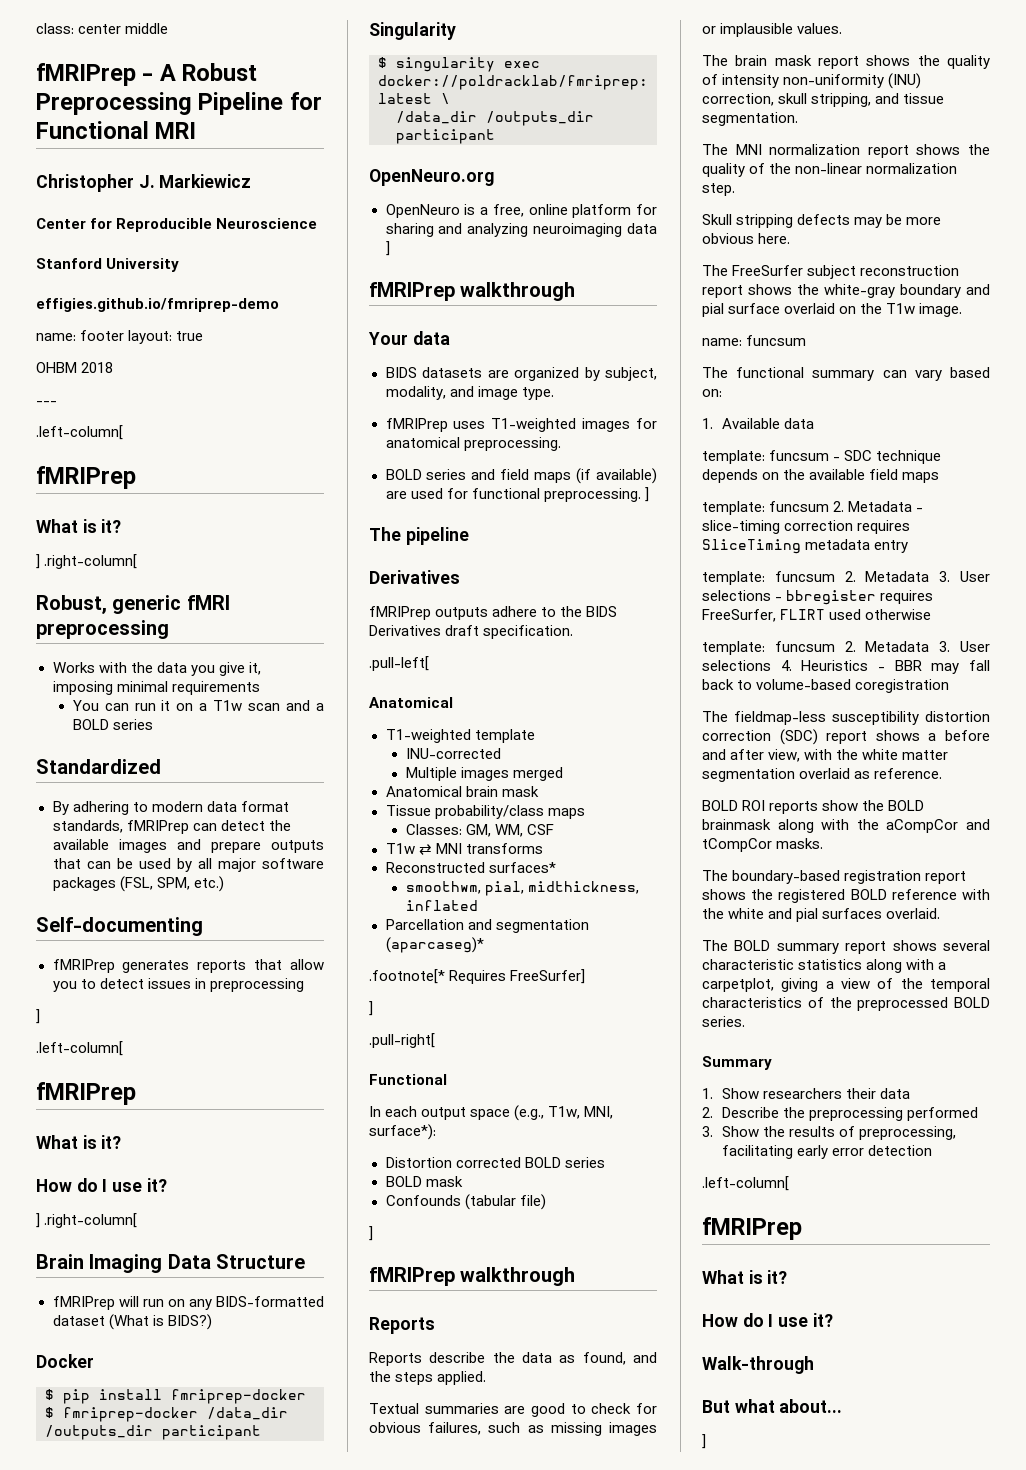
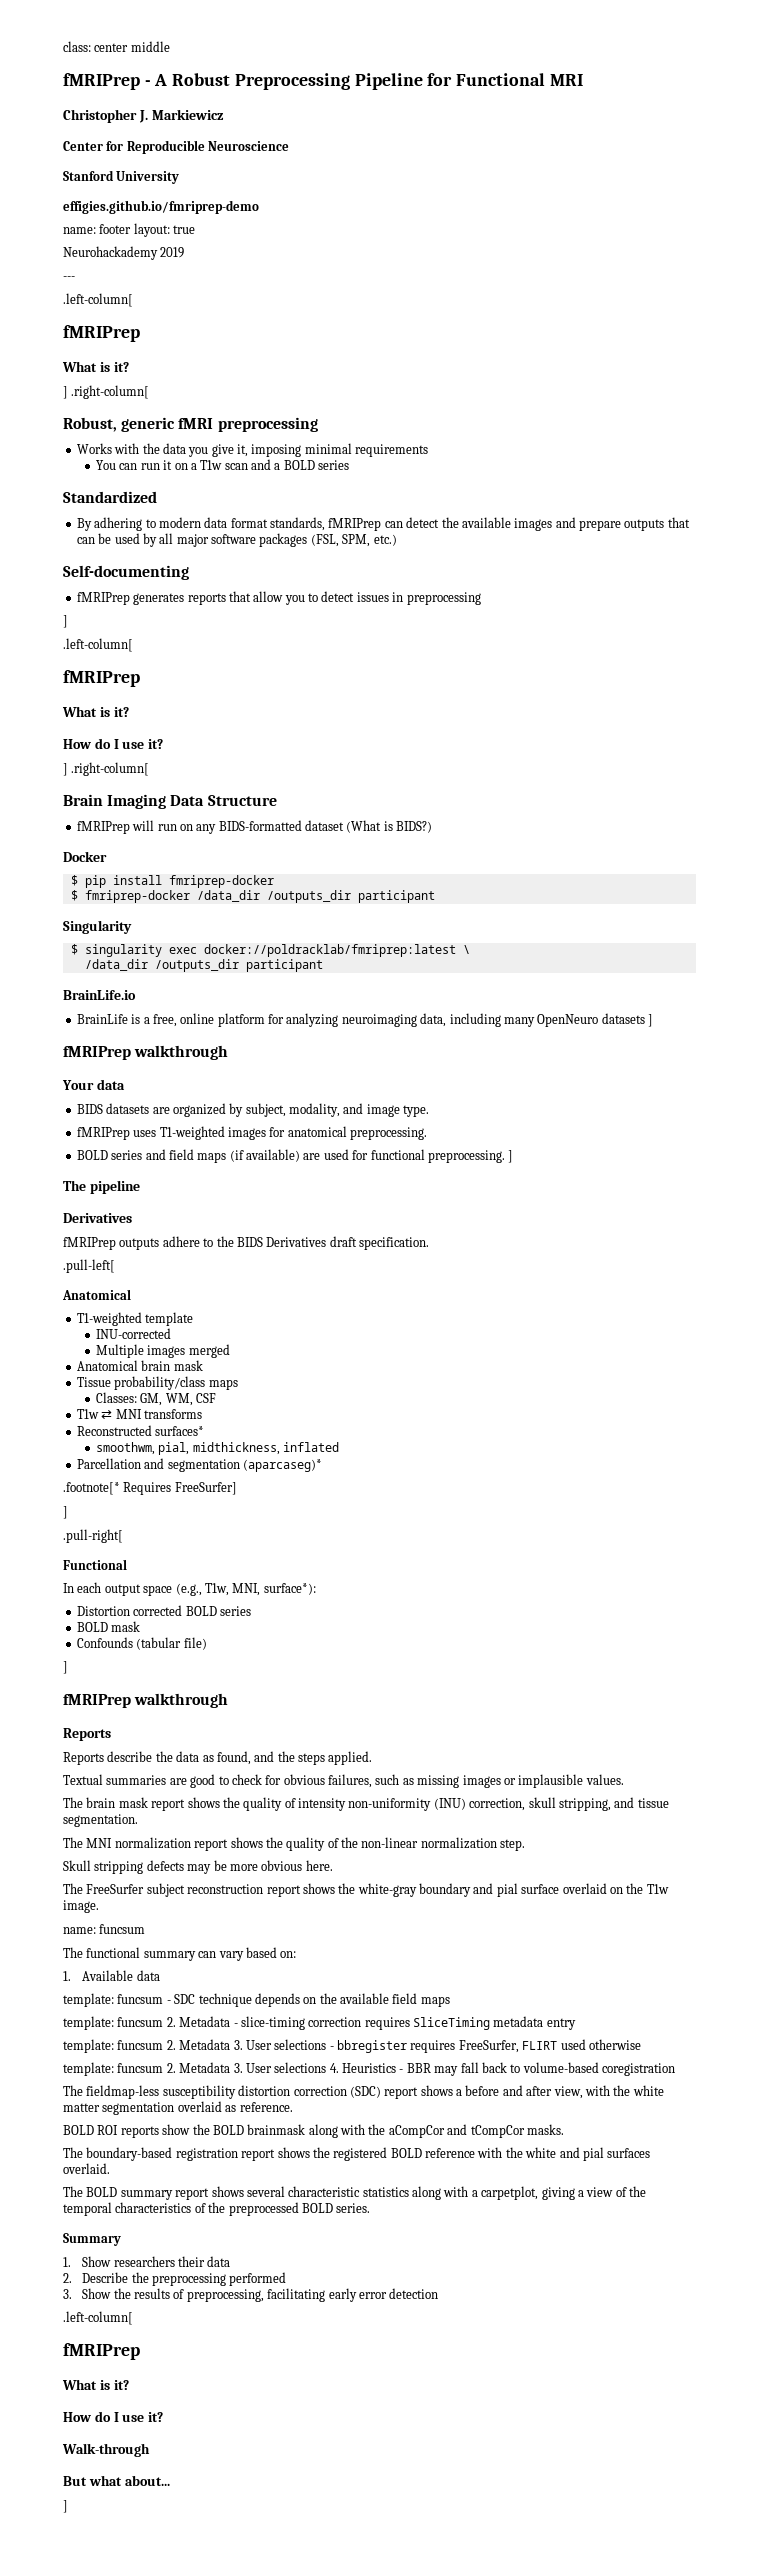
- OHBM 2018
+ Neurohackademy 2019
- OpenNeuro.org
- OpenNeuro is a free, online platform for sharing and analyzing neuroimaging data ]
+ BrainLife.io
+ BrainLife is a free, online platform for analyzing neuroimaging data, including many OpenNeuro datasets ]

